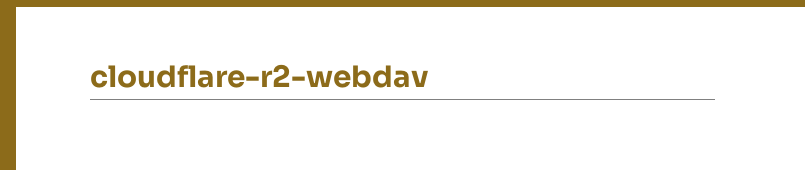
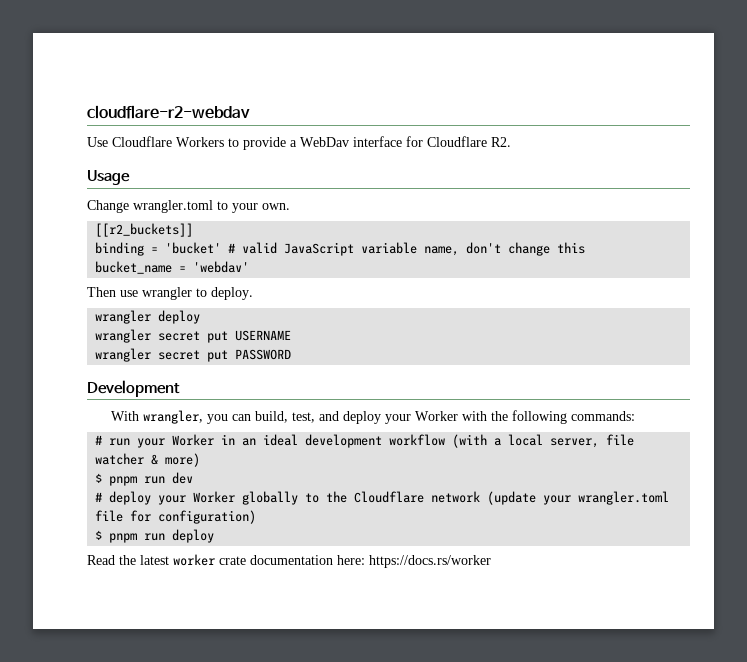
+ Use Cloudflare Workers to provide a WebDav interface for Cloudflare R2.
+ Usage
+ Change wrangler.toml to your own.
+ [[r2_buckets]]
+ binding = 'bucket' # valid JavaScript variable name, don't change this
+ bucket_name = 'webdav'
+ Then use wrangler to deploy.
+ wrangler deploy
+ wrangler secret put USERNAME
+ wrangler secret put PASSWORD
+ Development
+ With wrangler, you can build, test, and deploy your Worker with the following commands:
+ # run your Worker in an ideal development workflow (with a local server, file watcher & more)
+ $ pnpm run dev
+ # deploy your Worker globally to the Cloudflare network (update your wrangler.toml file for configuration)
+ $ pnpm run deploy
+ Read the latest worker crate documentation here: https://docs.rs/worker

